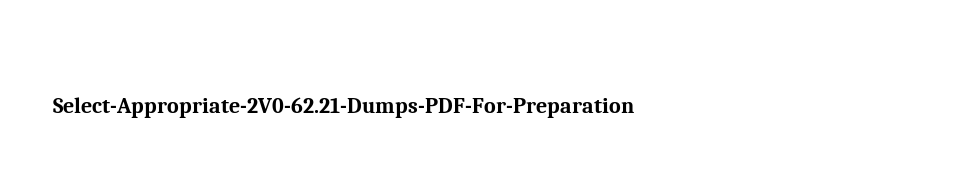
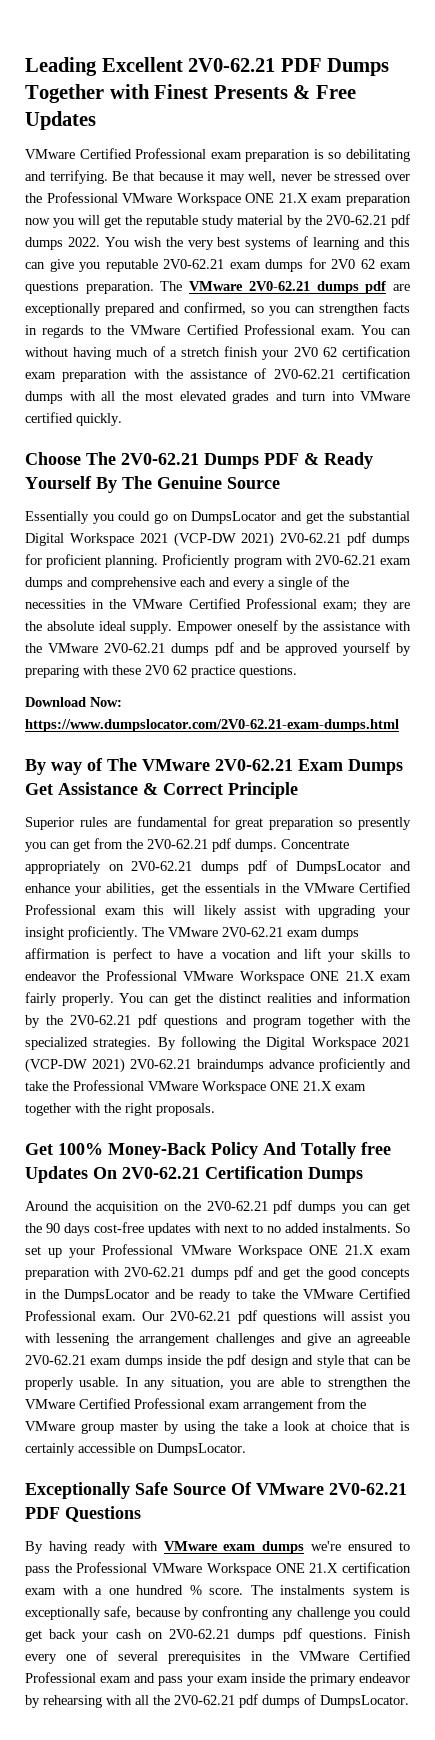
- Select-Appropriate-2V0-62.21-Dumps-PDF-For-Preparation
+ Leading Excellent 2V0-62.21 PDF Dumps Together with Finest Presents & Free Updates
+ VMware Certified Professional exam preparation is so debilitating and terrifying. Be that because it may well, never be stressed over the Professional VMware Workspace ONE 21.X exam preparation now you will get the reputable study material by the 2V0-62.21 pdf dumps 2022. You wish the very best systems of learning and this can give you reputable 2V0-62.21 exam dumps for 2V0 62 exam questions preparation. The VMware 2V0-62.21 dumps pdf are exceptionally prepared and confirmed, so you can strengthen facts in regards to the VMware Certified Professional exam. You can without having much of a stretch finish your 2V0 62 certification exam preparation with the assistance of 2V0-62.21 certification dumps with all the most elevated grades and turn into VMware certified quickly.
+ Choose The 2V0-62.21 Dumps PDF & Ready Yourself By The Genuine Source
+ Essentially you could go on DumpsLocator and get the substantial Digital Workspace 2021 (VCP-DW 2021) 2V0-62.21 pdf dumps for proficient planning. Proficiently program with 2V0-62.21 exam dumps and comprehensive each and every a single of the necessities in the VMware Certified Professional exam; they are the absolute ideal supply. Empower oneself by the assistance with the VMware 2V0-62.21 dumps pdf and be approved yourself by preparing with these 2V0 62 practice questions.
+ Download Now: https://www.dumpslocator.com/2V0-62.21-exam-dumps.html
+ By way of The VMware 2V0-62.21 Exam Dumps Get Assistance & Correct Principle
+ Superior rules are fundamental for great preparation so presently you can get from the 2V0-62.21 pdf dumps. Concentrate appropriately on 2V0-62.21 dumps pdf of DumpsLocator and enhance your abilities, get the essentials in the VMware Certified Professional exam this will likely assist with upgrading your insight proficiently. The VMware 2V0-62.21 exam dumps affirmation is perfect to have a vocation and lift your skills to endeavor the Professional VMware Workspace ONE 21.X exam fairly properly. You can get the distinct realities and information by the 2V0-62.21 pdf questions and program together with the specialized strategies. By following the Digital Workspace 2021 (VCP-DW 2021) 2V0-62.21 braindumps advance proficiently and take the Professional VMware Workspace ONE 21.X exam together with the right proposals.
+ Get 100% Money-Back Policy And Totally free Updates On 2V0-62.21 Certification Dumps
+ Around the acquisition on the 2V0-62.21 pdf dumps you can get the 90 days cost-free updates with next to no added instalments. So set up your Professional VMware Workspace ONE 21.X exam preparation with 2V0-62.21 dumps pdf and get the good concepts in the DumpsLocator and be ready to take the VMware Certified Professional exam. Our 2V0-62.21 pdf questions will assist you with lessening the arrangement challenges and give an agreeable 2V0-62.21 exam dumps inside the pdf design and style that can be properly usable. In any situation, you are able to strengthen the VMware Certified Professional exam arrangement from the VMware group master by using the take a look at choice that is certainly accessible on DumpsLocator.
+ Exceptionally Safe Source Of VMware 2V0-62.21 PDF Questions
+ By having ready with VMware exam dumps we're ensured to pass the Professional VMware Workspace ONE 21.X certification exam with a one hundred % score. The instalments system is exceptionally safe, because by confronting any challenge you could get back your cash on 2V0-62.21 dumps pdf questions. Finish every one of several prerequisites in the VMware Certified Professional exam and pass your exam inside the primary endeavor by rehearsing with all the 2V0-62.21 pdf dumps of DumpsLocator.

